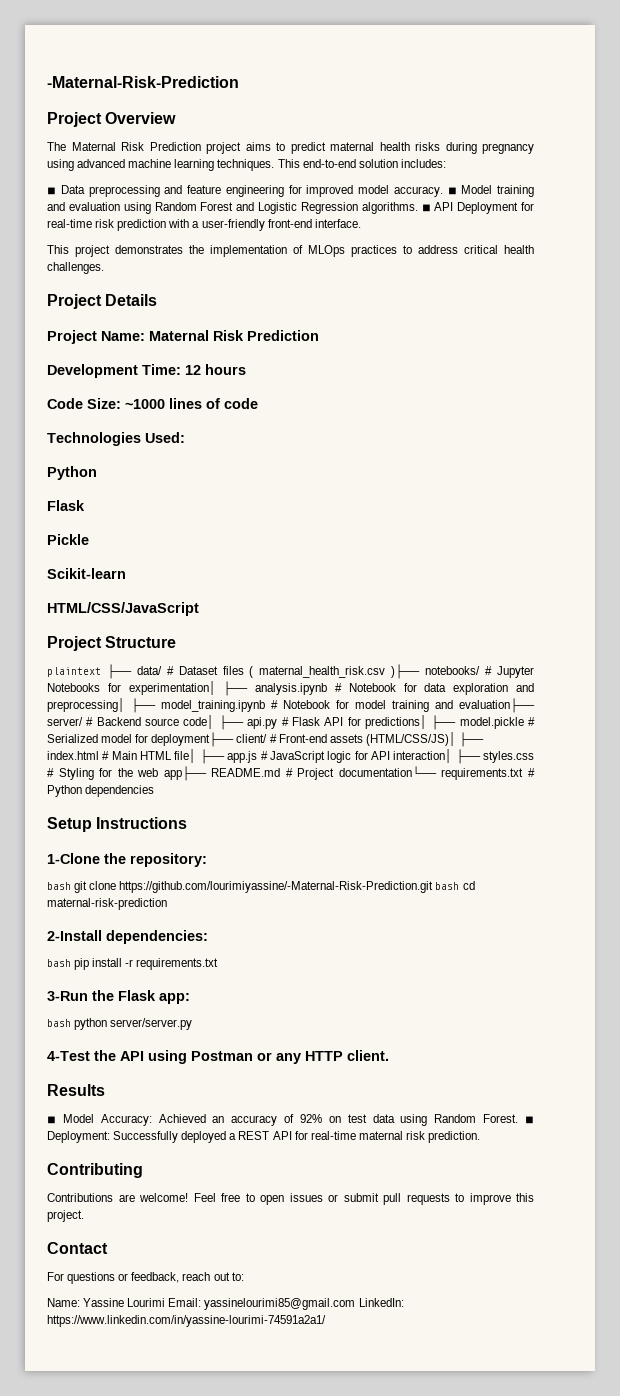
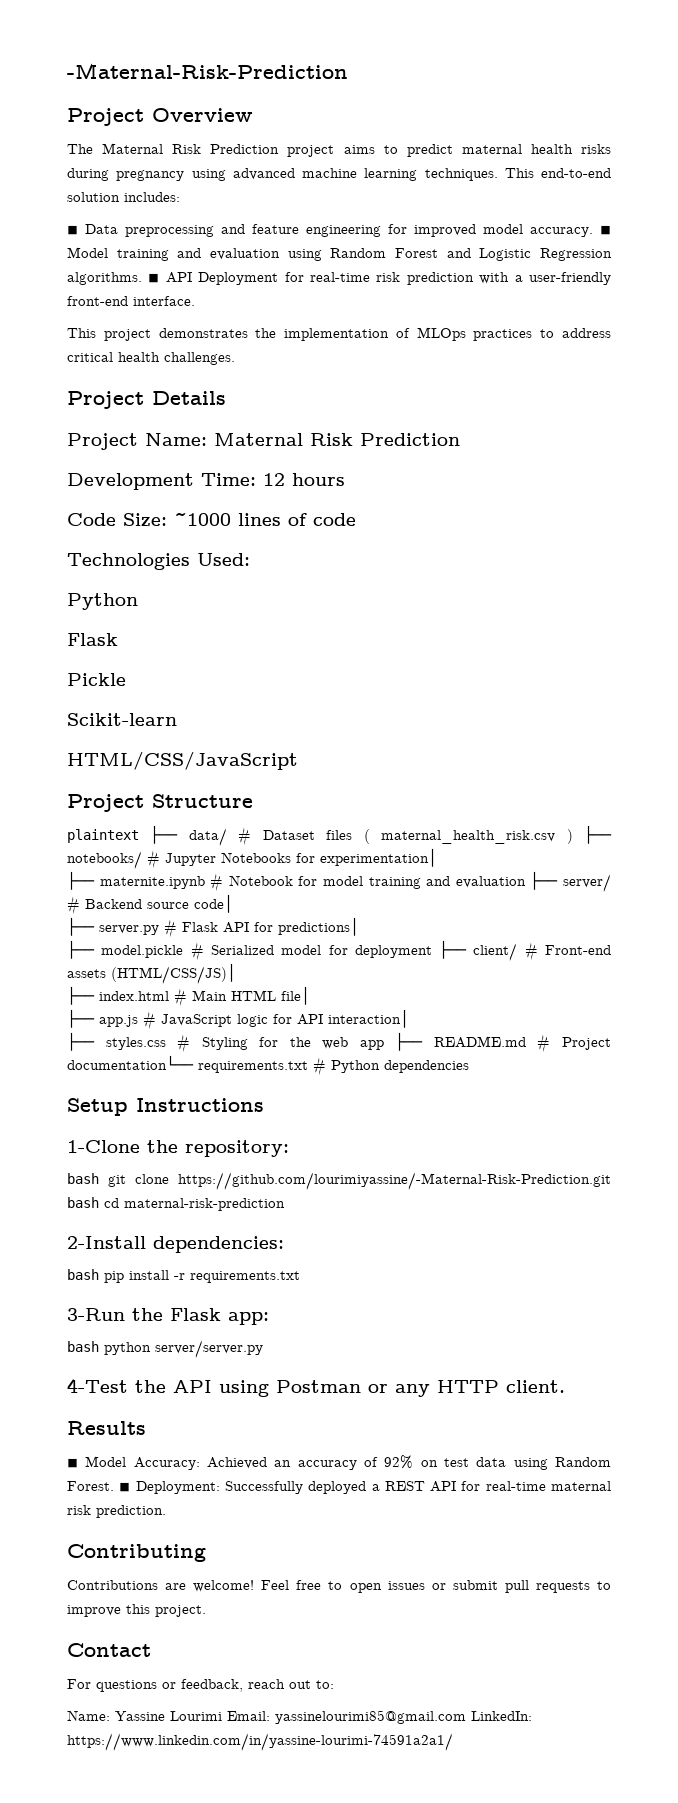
- plaintext ├── data/ # Dataset files ( maternal_health_risk.csv )├── notebooks/ # Jupyter Notebooks for experimentation│ ├── analysis.ipynb # Notebook for data exploration and preprocessing│ ├── model_training.ipynb # Notebook for model training and evaluation├── server/ # Backend source code│ ├── api.py # Flask API for predictions│ ├── model.pickle # Serialized model for deployment├── client/ # Front-end assets (HTML/CSS/JS)│ ├── index.html # Main HTML file│ ├── app.js # JavaScript logic for API interaction│ ├── styles.css # Styling for the web app├── README.md # Project documentation└── requirements.txt # Python dependencies
+ plaintext ├── data/ # Dataset files ( maternal_health_risk.csv ) ├── notebooks/ # Jupyter Notebooks for experimentation│
+ ├── maternite.ipynb # Notebook for model training and evaluation ├── server/ # Backend source code│
+ ├── server.py # Flask API for predictions│
+ ├── model.pickle # Serialized model for deployment ├── client/ # Front-end assets (HTML/CSS/JS)│
+ ├── index.html # Main HTML file│
+ ├── app.js # JavaScript logic for API interaction│
+ ├── styles.css # Styling for the web app ├── README.md # Project documentation└── requirements.txt # Python dependencies

